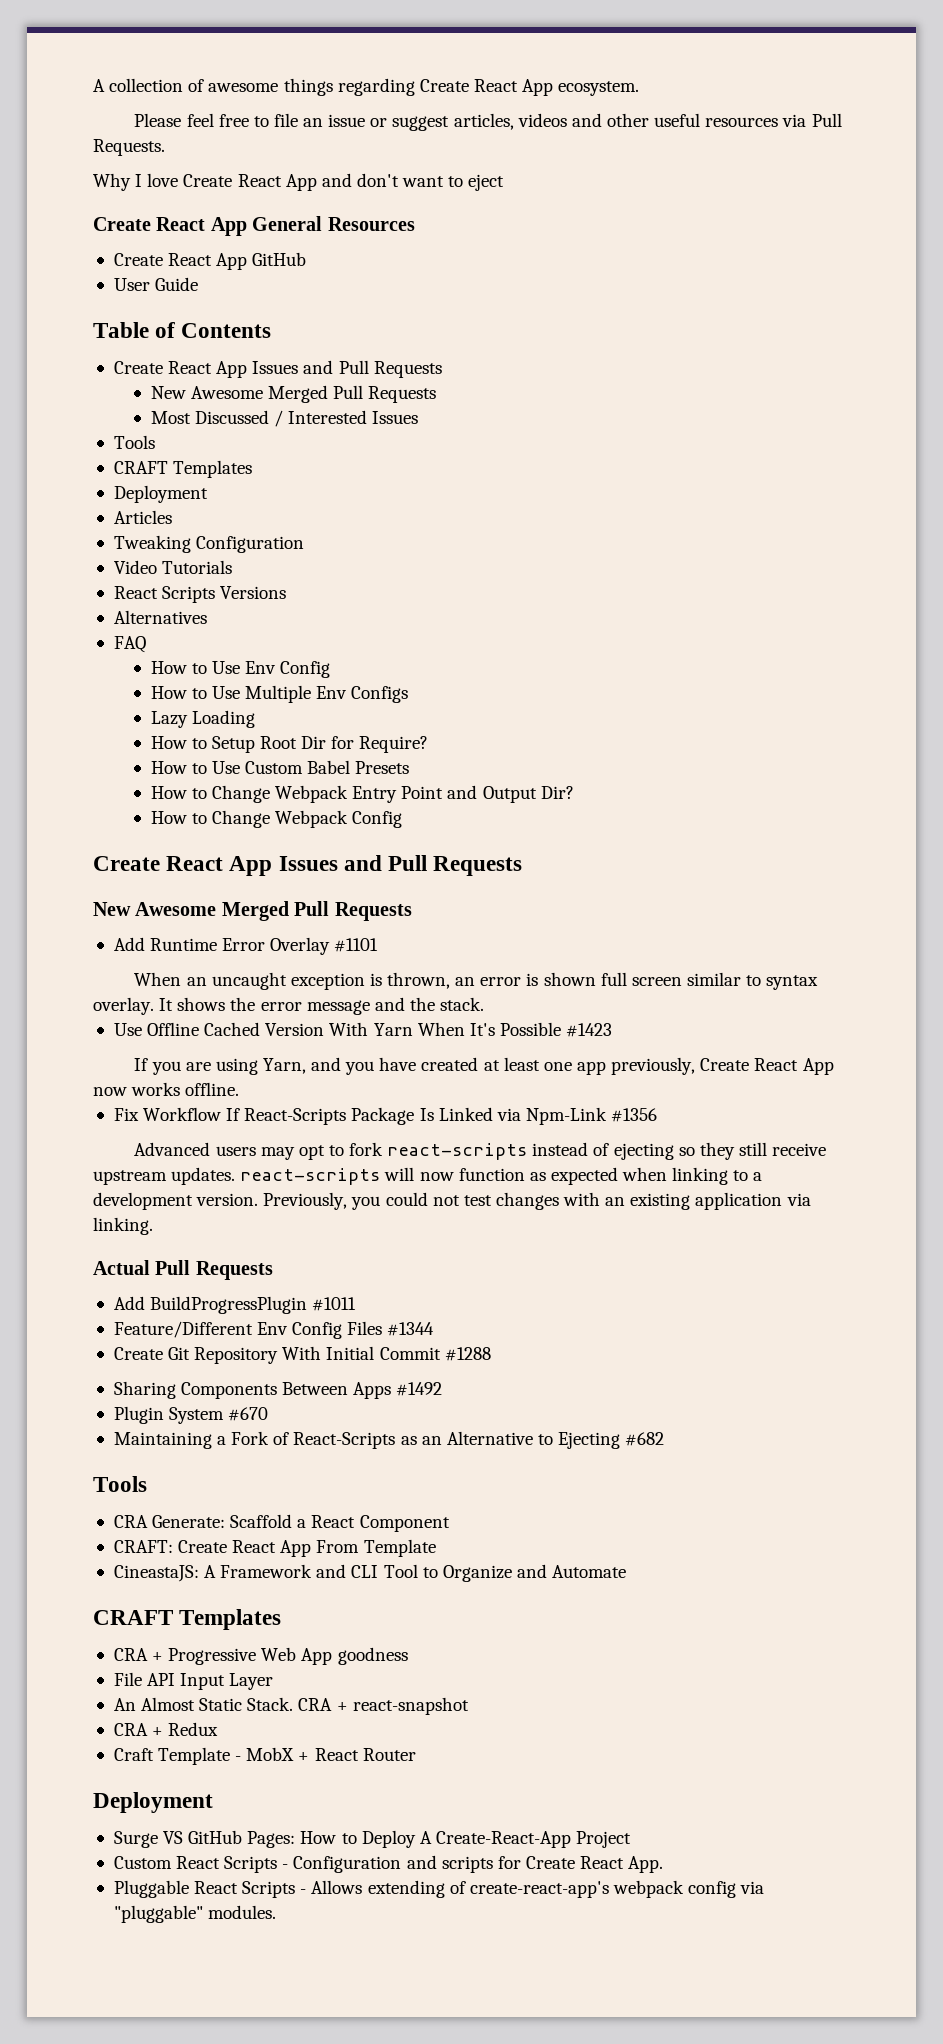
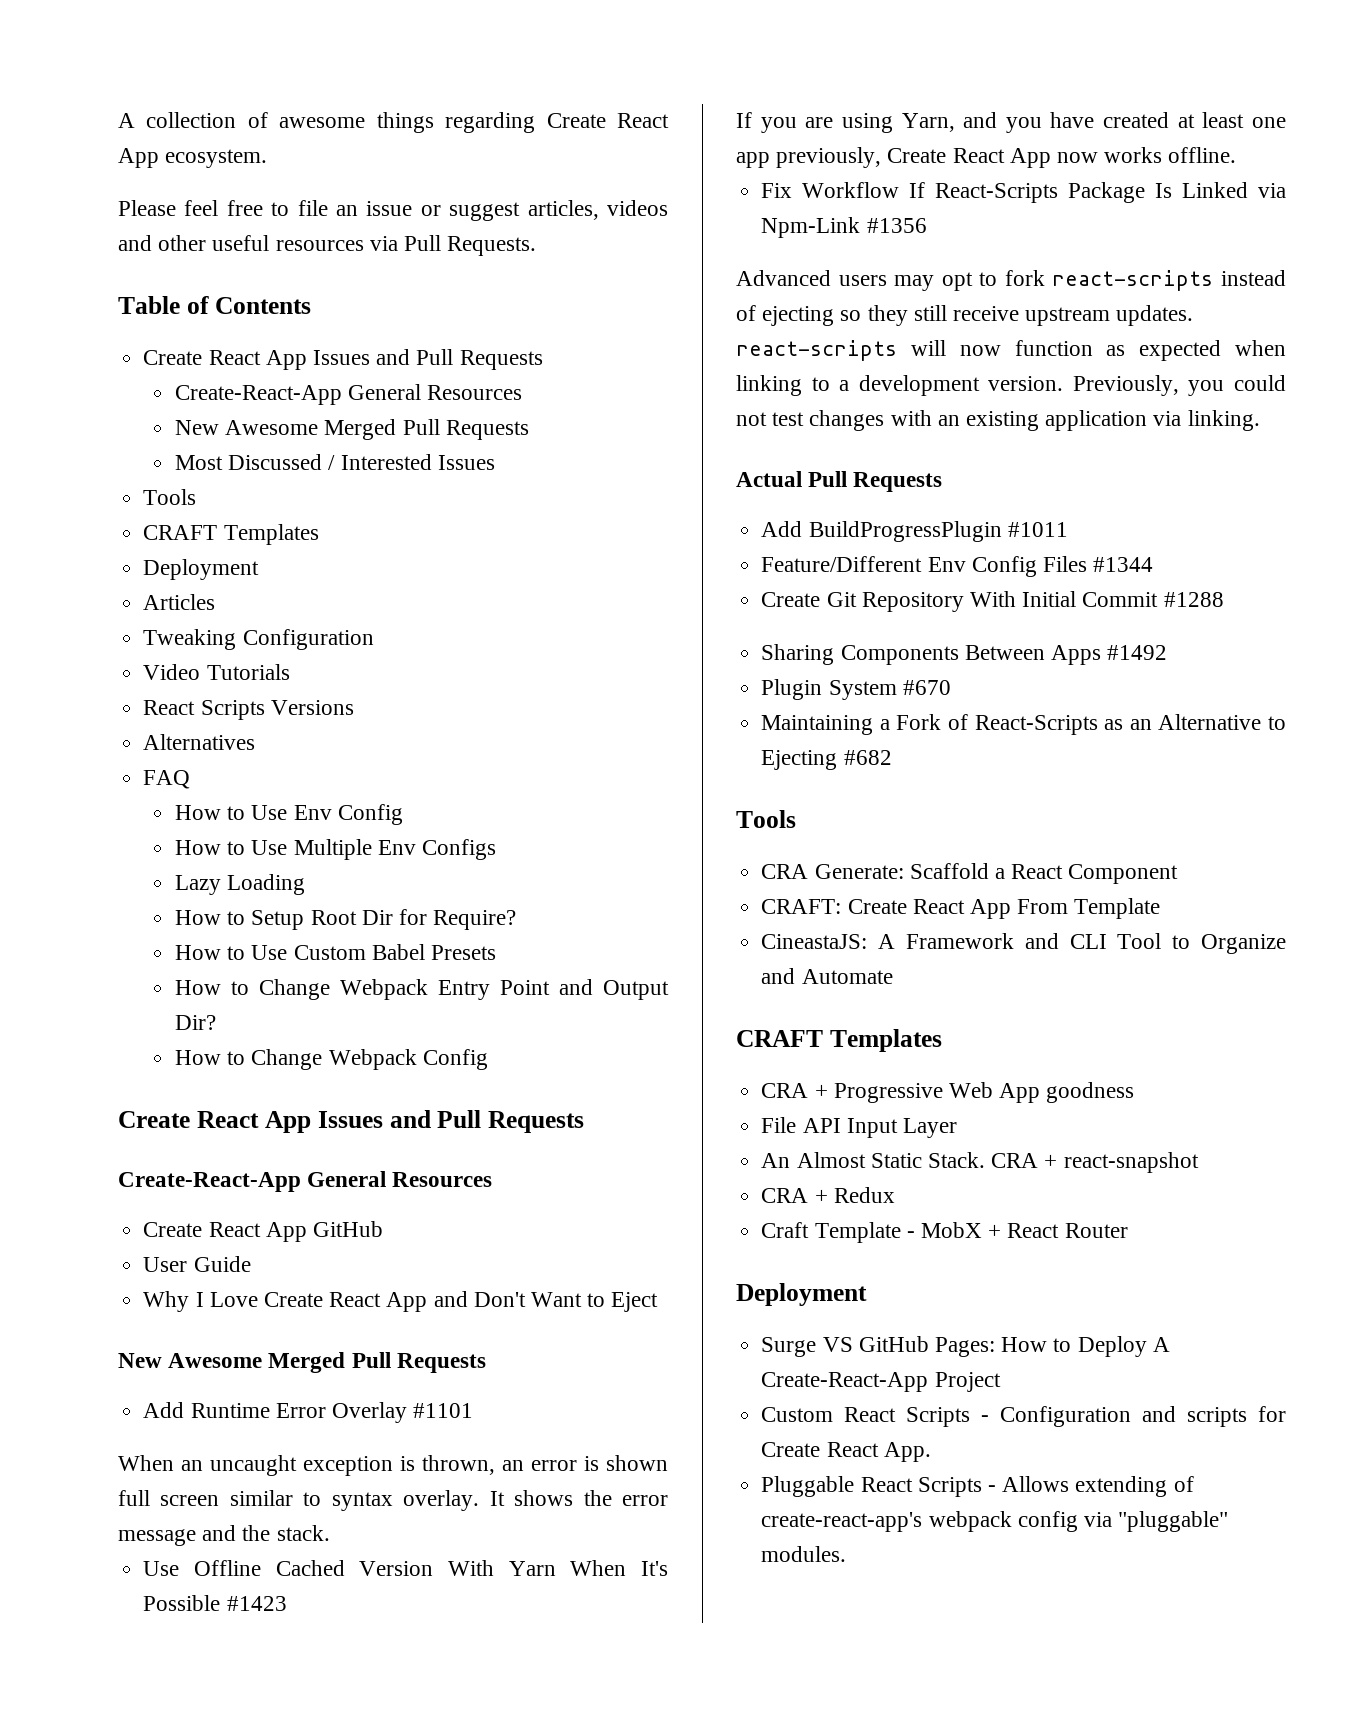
- Why I love Create React App and don't want to eject
- Create React App General Resources
- Create React App GitHub
- User Guide
  Table of Contents
  Create React App Issues and Pull Requests
+ Create-React-App General Resources
  How to Change Webpack Config
  Create React App Issues and Pull Requests
+ Create-React-App General Resources
+ Create React App GitHub
+ User Guide
+ Why I Love Create React App and Don't Want to Eject

